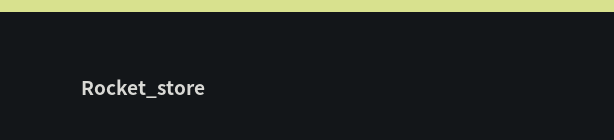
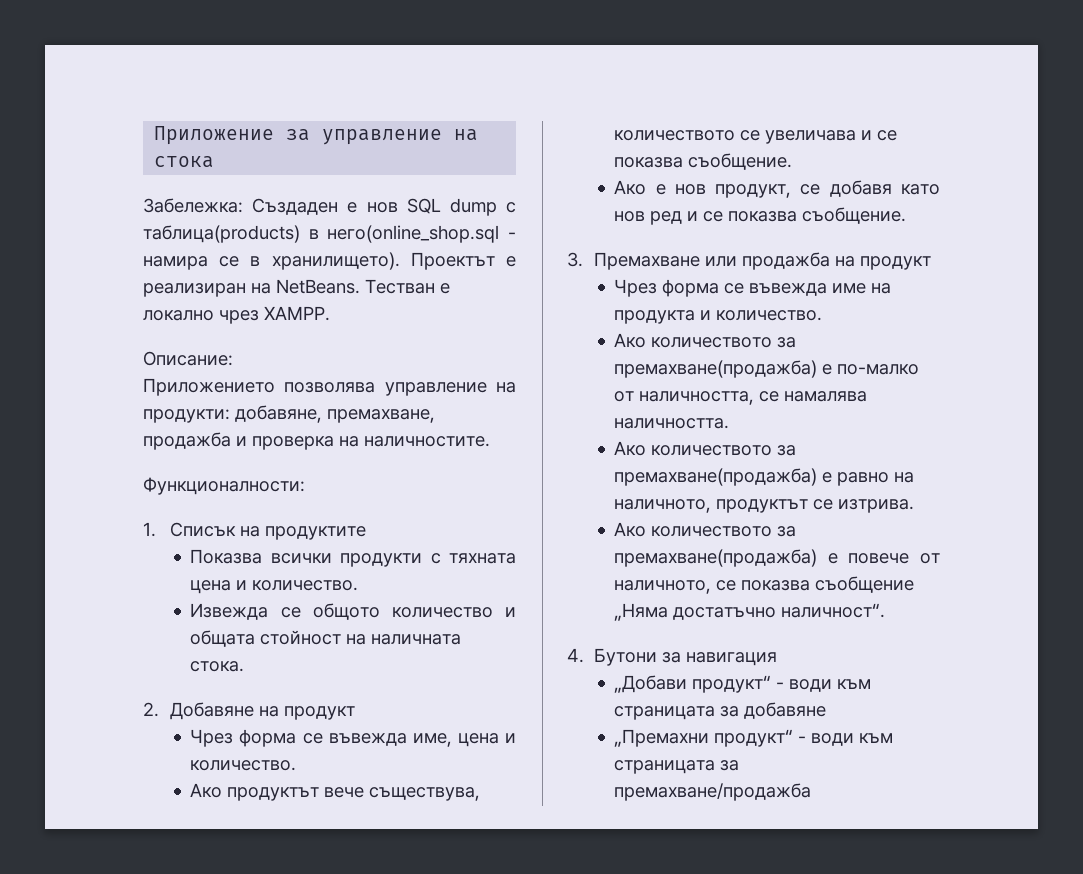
- Rocket_store
+ Приложение за управление на стока
+ Забележка: Създаден е нов SQL dump с таблица(products) в него(online_shop.sql - намира се в хранилището). Проектът е реализиран на NetBeans. Тестван е локално чрез XAMPP.
+ Описание:
+ Приложението позволява управление на продукти: добавяне, премахване, продажба и проверка на наличностите.
+ Функционалности:
+ 1. Списък на продуктите
+ Показва всички продукти с тяхната цена и количество.
+ Извежда се общото количество и общата стойност на наличната стока.
+ 2. Добавяне на продукт
+ Чрез форма се въвежда име, цена и количество.
+ Ако продуктът вече съществува, количеството се увеличава и се показва съобщение.
+ Ако е нов продукт, се добавя като нов ред и се показва съобщение.
+ 3. Премахване или продажба на продукт
+ Чрез форма се въвежда име на продукта и количество.
+ Ако количеството за премахване(продажба) е по-малко от наличността, се намалява наличността.
+ Ако количеството за премахване(продажба) е равно на наличното, продуктът се изтрива.
+ Ако количеството за премахване(продажба) е повече от наличното, се показва съобщение „Няма достатъчно наличност“.
+ 4. Бутони за навигация
+ „Добави продукт“ - води към страницата за добавяне
+ „Премахни продукт“ - води към страницата за премахване/продажба

